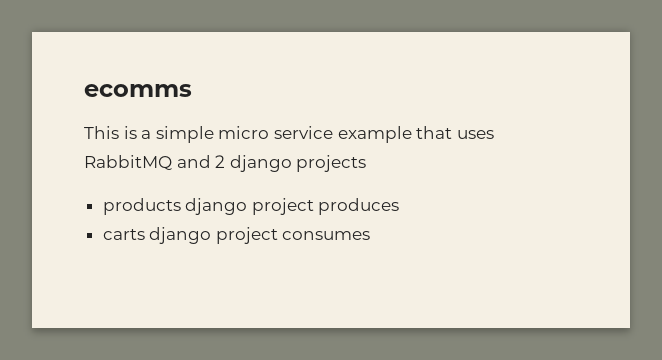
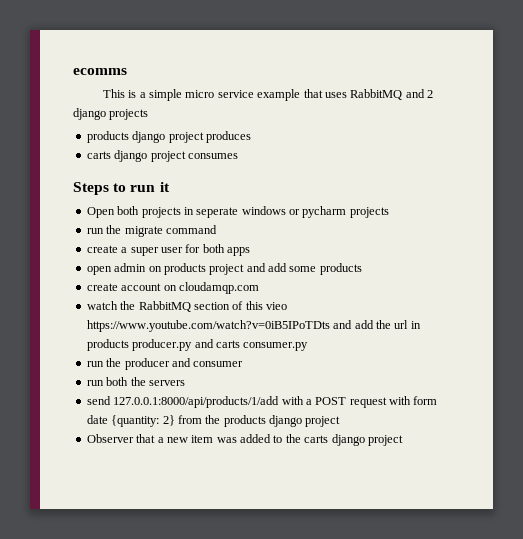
+ Steps to run it
+ Open both projects in seperate windows or pycharm projects
+ run the migrate command
+ create a super user for both apps
+ open admin on products project and add some products
+ create account on cloudamqp.com
+ watch the RabbitMQ section of this vieo https://www.youtube.com/watch?v=0iB5IPoTDts and add the url in products producer.py and carts consumer.py
+ run the producer and consumer
+ run both the servers
+ send 127.0.0.1:8000/api/products/1/add with a POST request with form date {quantity: 2} from the products django project
+ Observer that a new item was added to the carts django project

